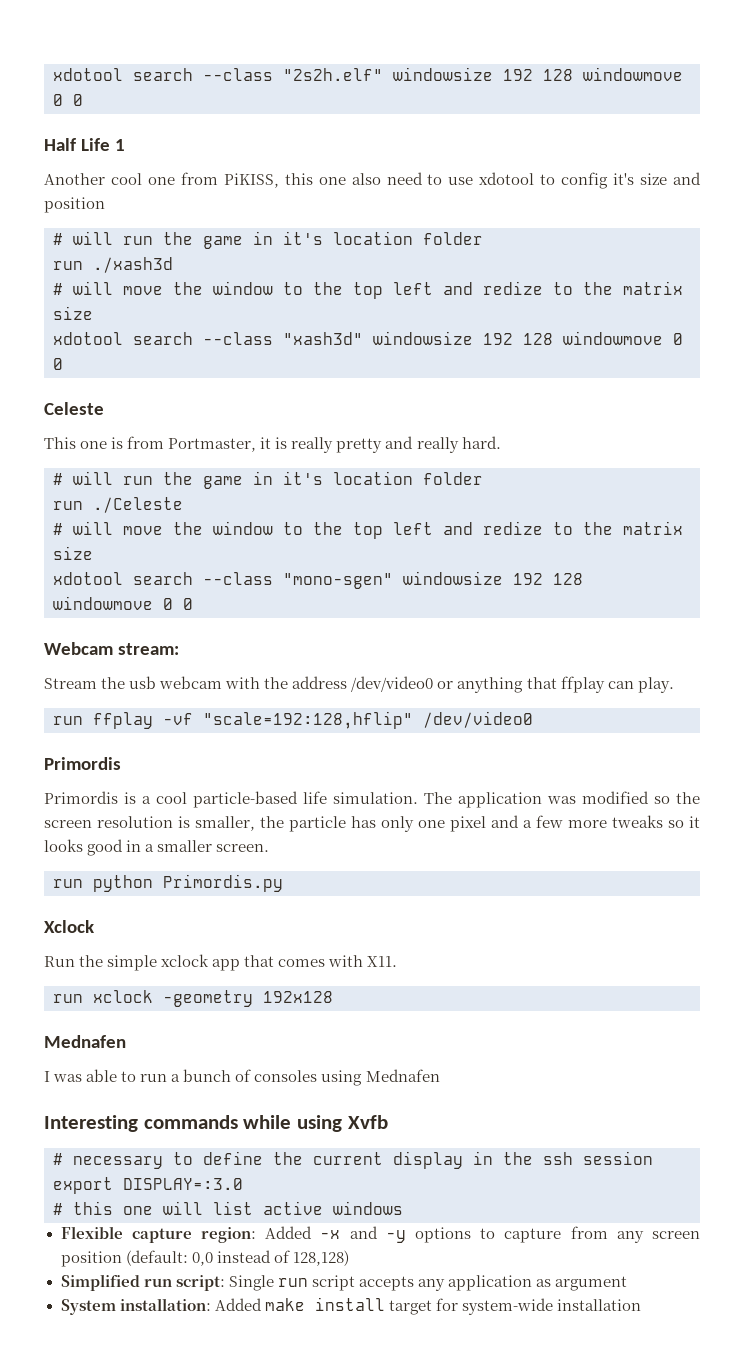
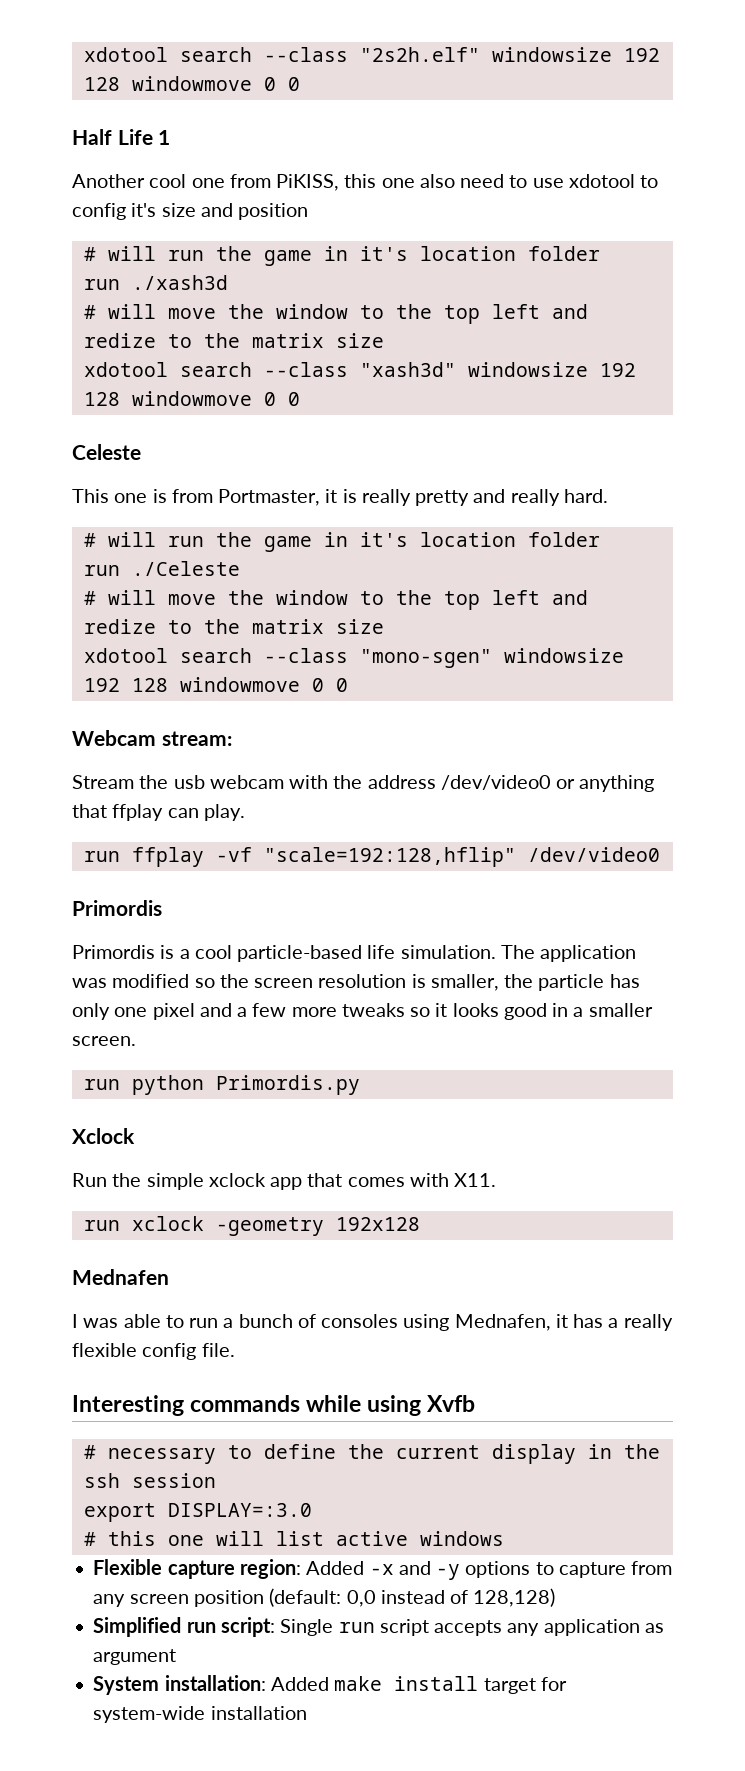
- I was able to run a bunch of consoles using Mednafen
+ I was able to run a bunch of consoles using Mednafen, it has a really flexible config file.

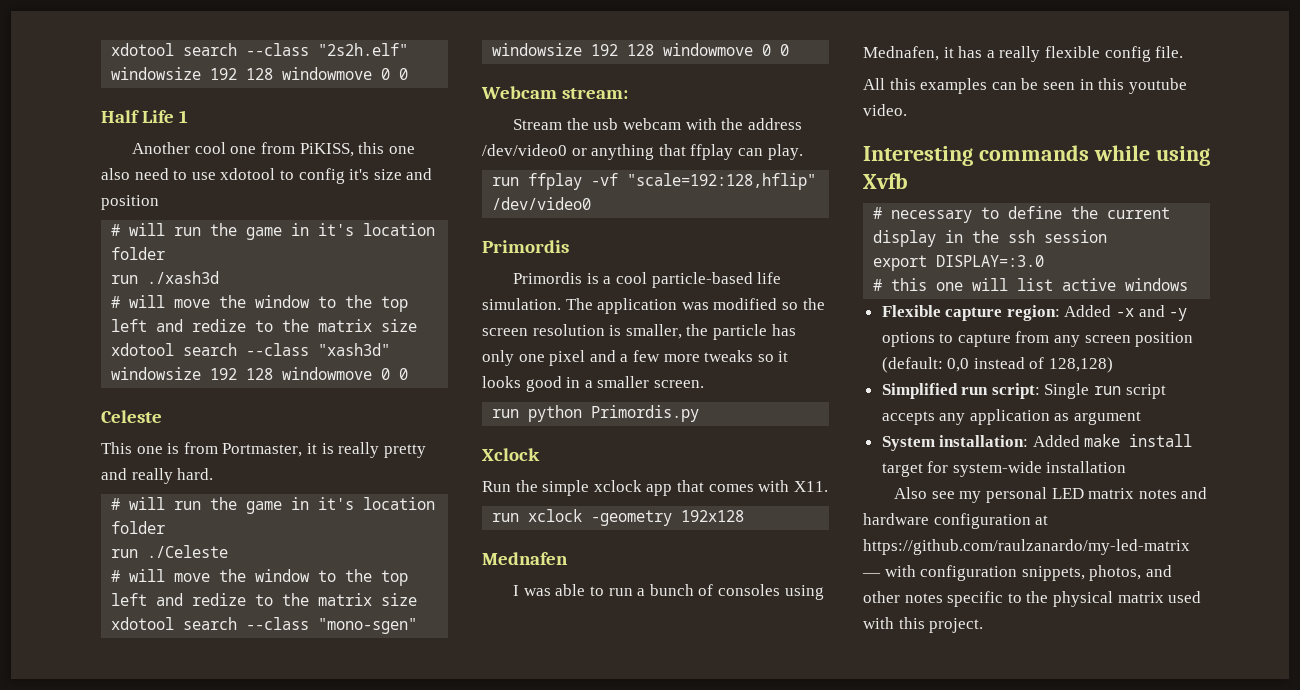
+ All this examples can be seen in this youtube video.
+ Also see my personal LED matrix notes and hardware configuration at https://github.com/raulzanardo/my-led-matrix — with configuration snippets, photos, and other notes specific to the physical matrix used with this project.

